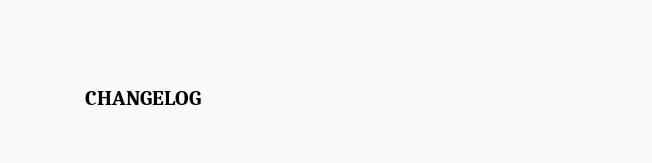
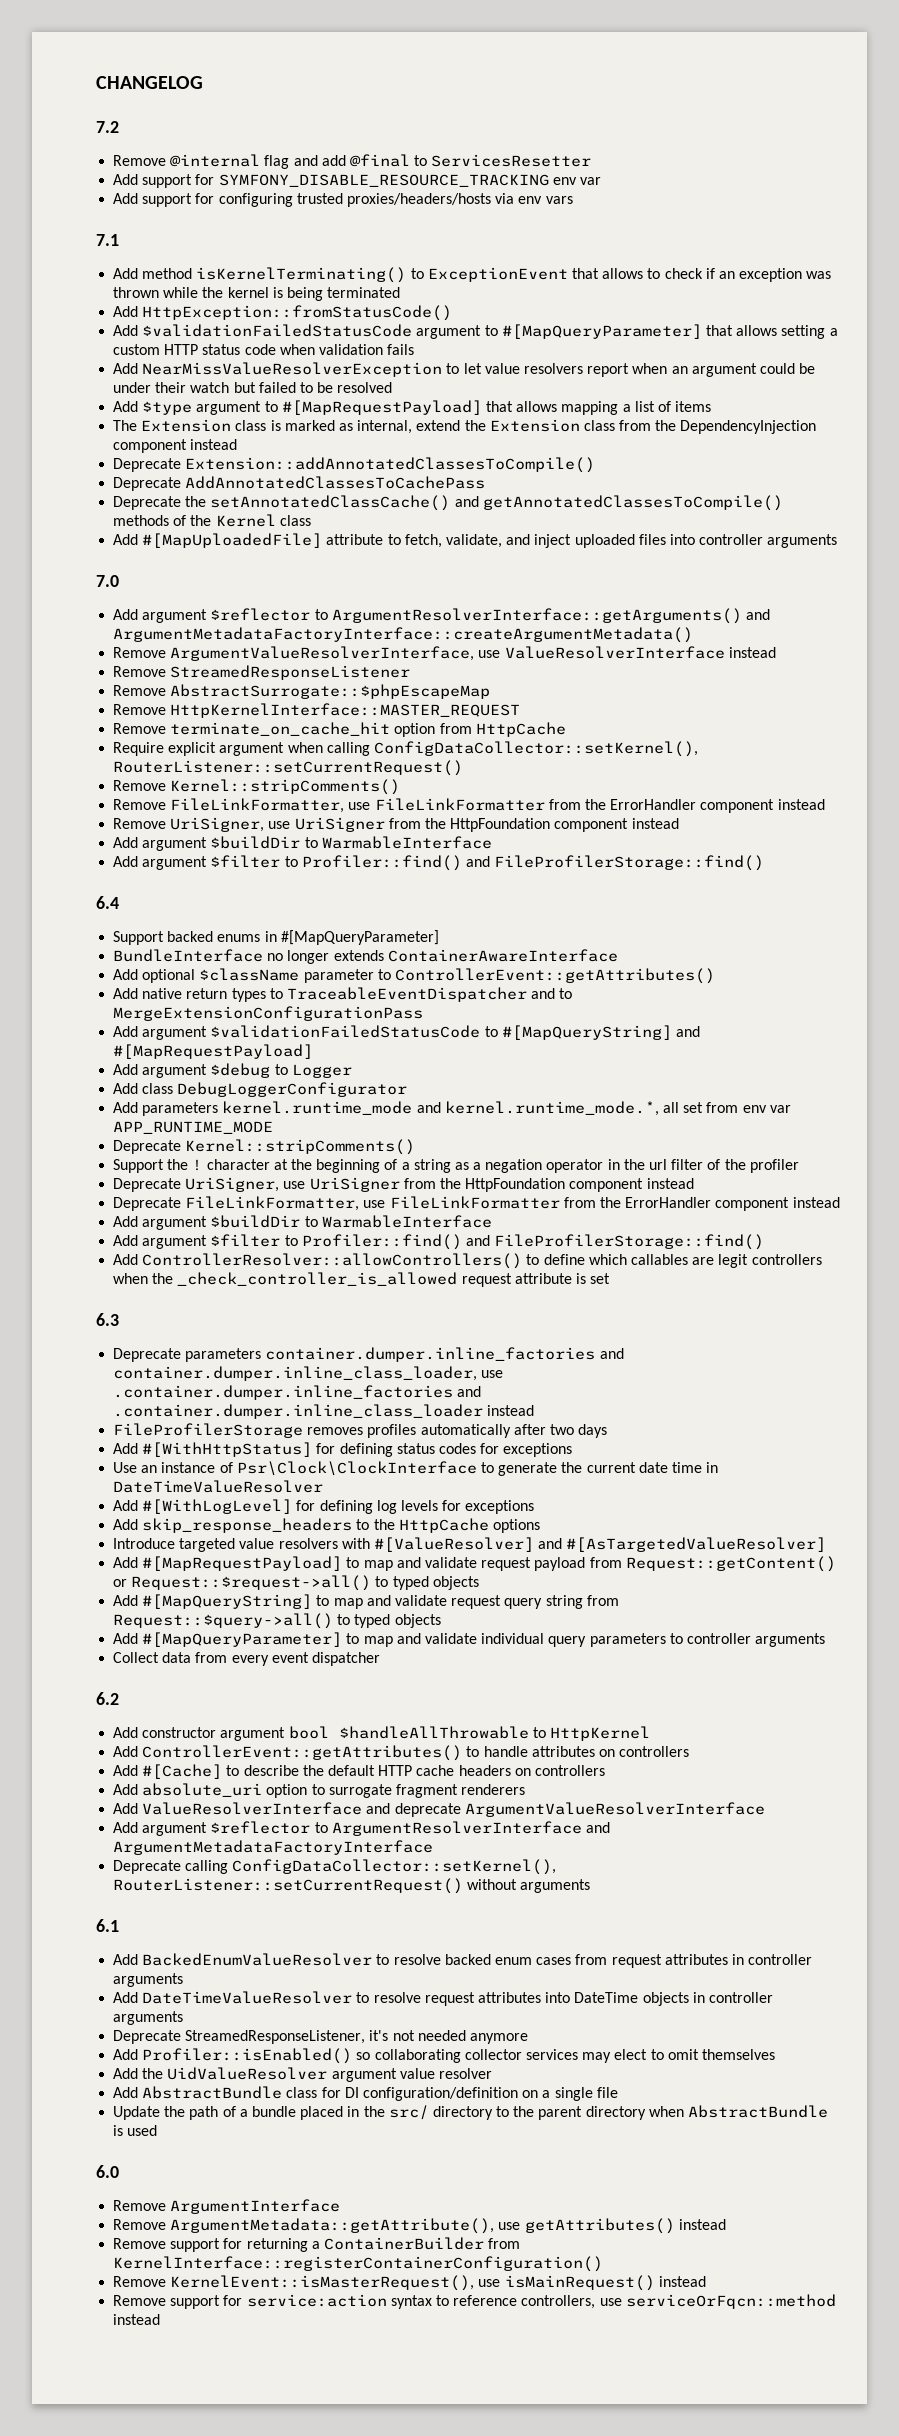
+ 7.2
+ Remove @internal flag and add @final to ServicesResetter
+ Add support for SYMFONY_DISABLE_RESOURCE_TRACKING env var
+ Add support for configuring trusted proxies/headers/hosts via env vars
+ 7.1
+ Add method isKernelTerminating() to ExceptionEvent that allows to check if an exception was thrown while the kernel is being terminated
+ Add HttpException::fromStatusCode()
+ Add $validationFailedStatusCode argument to #[MapQueryParameter] that allows setting a custom HTTP status code when validation fails
+ Add NearMissValueResolverException to let value resolvers report when an argument could be under their watch but failed to be resolved
+ Add $type argument to #[MapRequestPayload] that allows mapping a list of items
+ The Extension class is marked as internal, extend the Extension class from the DependencyInjection component instead
+ Deprecate Extension::addAnnotatedClassesToCompile()
+ Deprecate AddAnnotatedClassesToCachePass
+ Deprecate the setAnnotatedClassCache() and getAnnotatedClassesToCompile() methods of the Kernel class
+ Add #[MapUploadedFile] attribute to fetch, validate, and inject uploaded files into controller arguments
+ 7.0
+ Add argument $reflector to ArgumentResolverInterface::getArguments() and ArgumentMetadataFactoryInterface::createArgumentMetadata()
+ Remove ArgumentValueResolverInterface, use ValueResolverInterface instead
+ Remove StreamedResponseListener
+ Remove AbstractSurrogate::$phpEscapeMap
+ Remove HttpKernelInterface::MASTER_REQUEST
+ Remove terminate_on_cache_hit option from HttpCache
+ Require explicit argument when calling ConfigDataCollector::setKernel(), RouterListener::setCurrentRequest()
+ Remove Kernel::stripComments()
+ Remove FileLinkFormatter, use FileLinkFormatter from the ErrorHandler component instead
+ Remove UriSigner, use UriSigner from the HttpFoundation component instead
+ Add argument $buildDir to WarmableInterface
+ Add argument $filter to Profiler::find() and FileProfilerStorage::find()
+ 6.4
+ Support backed enums in #[MapQueryParameter]
+ BundleInterface no longer extends ContainerAwareInterface
+ Add optional $className parameter to ControllerEvent::getAttributes()
+ Add native return types to TraceableEventDispatcher and to MergeExtensionConfigurationPass
+ Add argument $validationFailedStatusCode to #[MapQueryString] and #[MapRequestPayload]
+ Add argument $debug to Logger
+ Add class DebugLoggerConfigurator
+ Add parameters kernel.runtime_mode and kernel.runtime_mode.*, all set from env var APP_RUNTIME_MODE
+ Deprecate Kernel::stripComments()
+ Support the ! character at the beginning of a string as a negation operator in the url filter of the profiler
+ Deprecate UriSigner, use UriSigner from the HttpFoundation component instead
+ Deprecate FileLinkFormatter, use FileLinkFormatter from the ErrorHandler component instead
+ Add argument $buildDir to WarmableInterface
+ Add argument $filter to Profiler::find() and FileProfilerStorage::find()
+ Add ControllerResolver::allowControllers() to define which callables are legit controllers when the _check_controller_is_allowed request attribute is set
+ 6.3
+ Deprecate parameters container.dumper.inline_factories and container.dumper.inline_class_loader, use .container.dumper.inline_factories and .container.dumper.inline_class_loader instead
+ FileProfilerStorage removes profiles automatically after two days
+ Add #[WithHttpStatus] for defining status codes for exceptions
+ Use an instance of Psr\Clock\ClockInterface to generate the current date time in DateTimeValueResolver
+ Add #[WithLogLevel] for defining log levels for exceptions
+ Add skip_response_headers to the HttpCache options
+ Introduce targeted value resolvers with #[ValueResolver] and #[AsTargetedValueResolver]
+ Add #[MapRequestPayload] to map and validate request payload from Request::getContent() or Request::$request->all() to typed objects
+ Add #[MapQueryString] to map and validate request query string from Request::$query->all() to typed objects
+ Add #[MapQueryParameter] to map and validate individual query parameters to controller arguments
+ Collect data from every event dispatcher
+ 6.2
+ Add constructor argument bool $handleAllThrowable to HttpKernel
+ Add ControllerEvent::getAttributes() to handle attributes on controllers
+ Add #[Cache] to describe the default HTTP cache headers on controllers
+ Add absolute_uri option to surrogate fragment renderers
+ Add ValueResolverInterface and deprecate ArgumentValueResolverInterface
+ Add argument $reflector to ArgumentResolverInterface and ArgumentMetadataFactoryInterface
+ Deprecate calling ConfigDataCollector::setKernel(), RouterListener::setCurrentRequest() without arguments
+ 6.1
+ Add BackedEnumValueResolver to resolve backed enum cases from request attributes in controller arguments
+ Add DateTimeValueResolver to resolve request attributes into DateTime objects in controller arguments
+ Deprecate StreamedResponseListener, it's not needed anymore
+ Add Profiler::isEnabled() so collaborating collector services may elect to omit themselves
+ Add the UidValueResolver argument value resolver
+ Add AbstractBundle class for DI configuration/definition on a single file
+ Update the path of a bundle placed in the src/ directory to the parent directory when AbstractBundle is used
+ 6.0
+ Remove ArgumentInterface
+ Remove ArgumentMetadata::getAttribute(), use getAttributes() instead
+ Remove support for returning a ContainerBuilder from KernelInterface::registerContainerConfiguration()
+ Remove KernelEvent::isMasterRequest(), use isMainRequest() instead
+ Remove support for service:action syntax to reference controllers, use serviceOrFqcn::method instead

